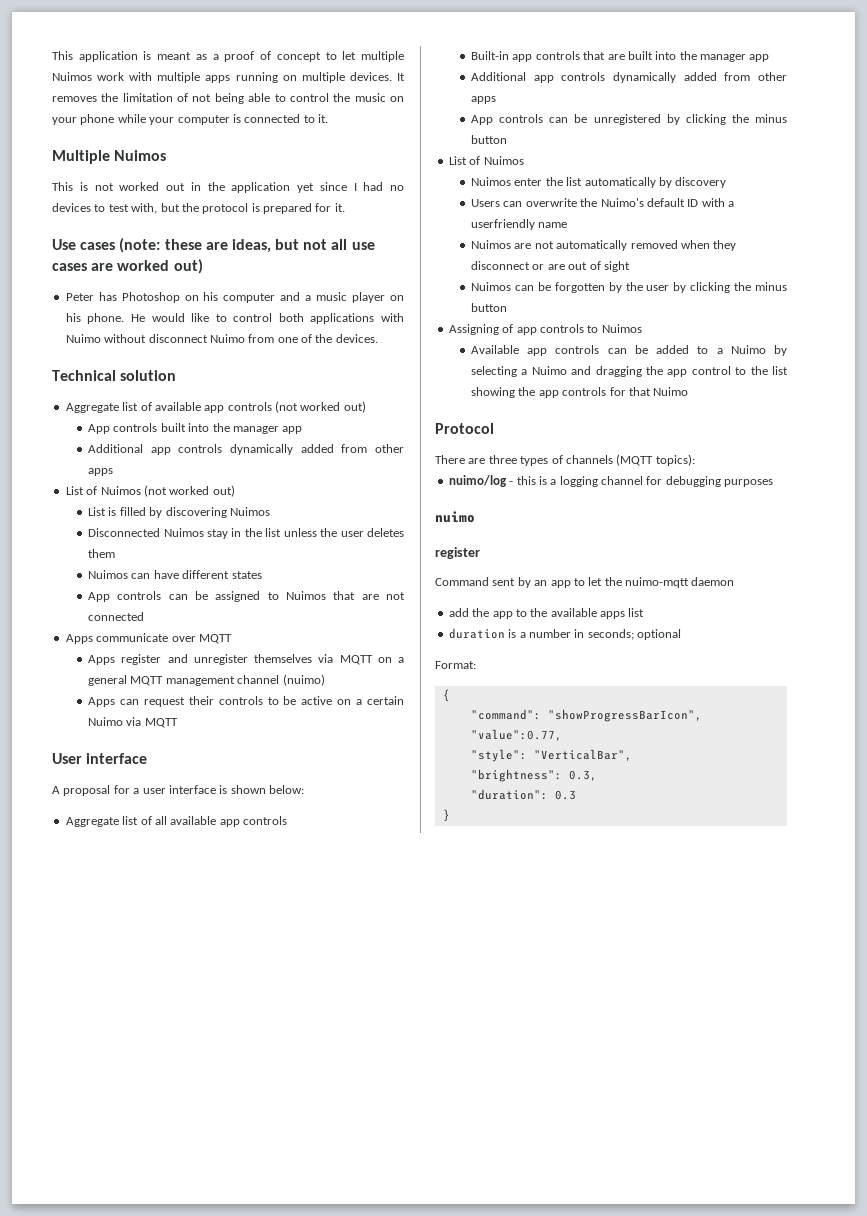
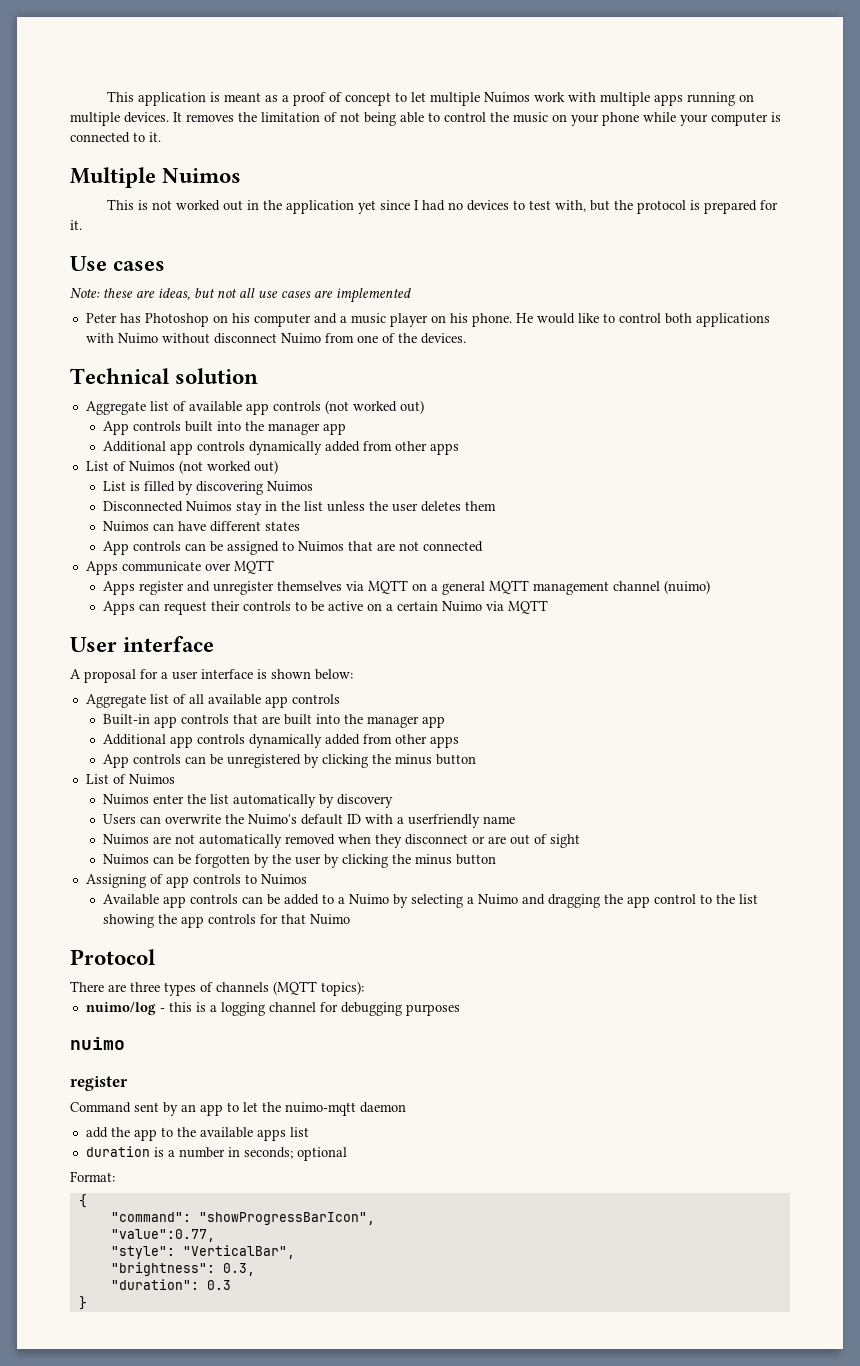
- Use cases (note: these are ideas, but not all use cases are worked out)
+ Use cases
+ Note: these are ideas, but not all use cases are implemented

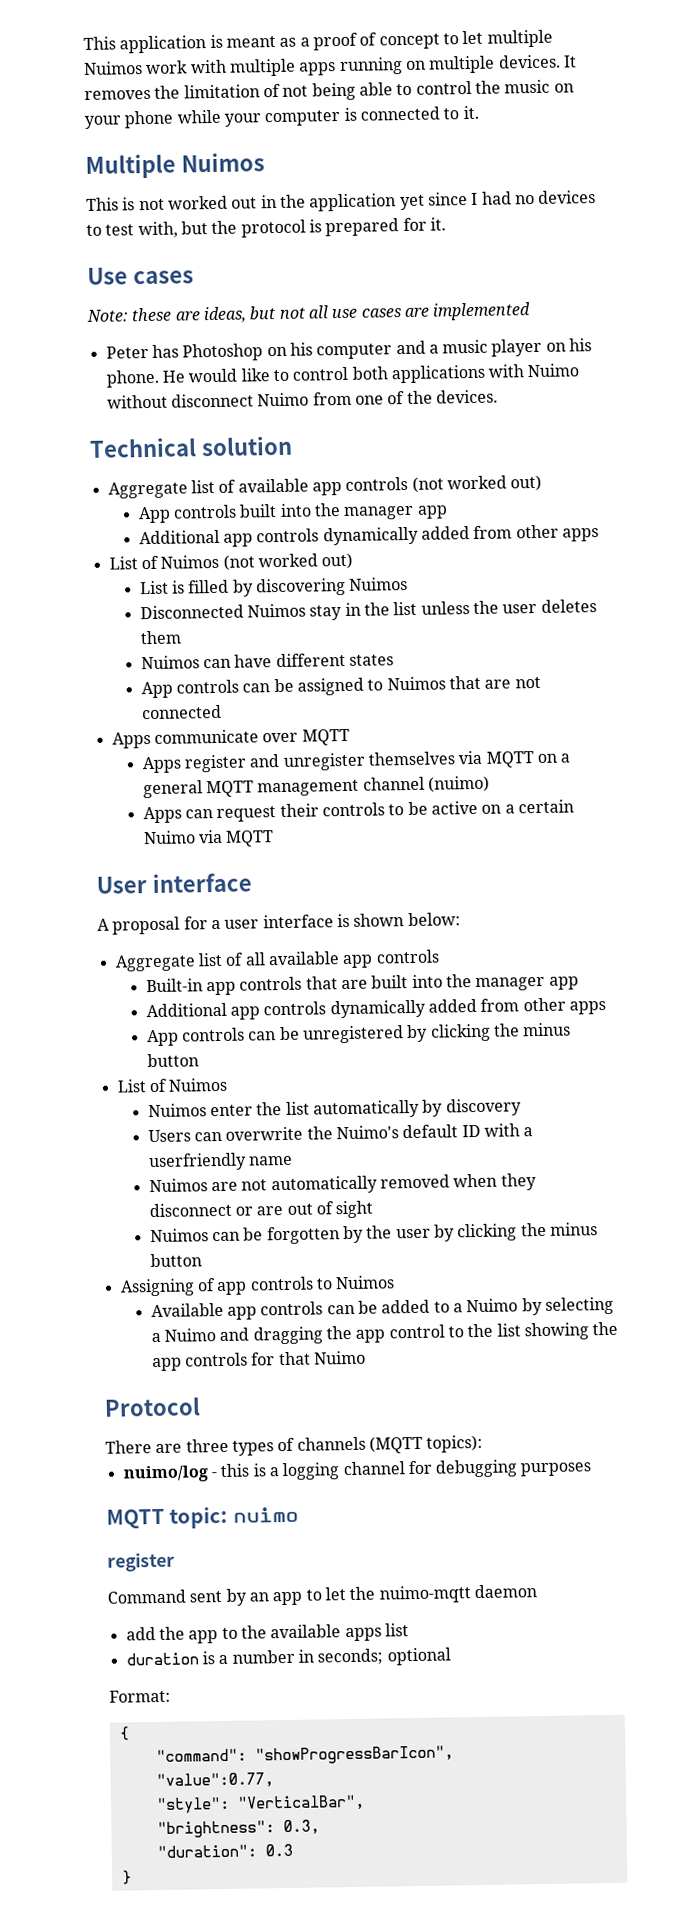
- nuimo
+ MQTT topic: nuimo

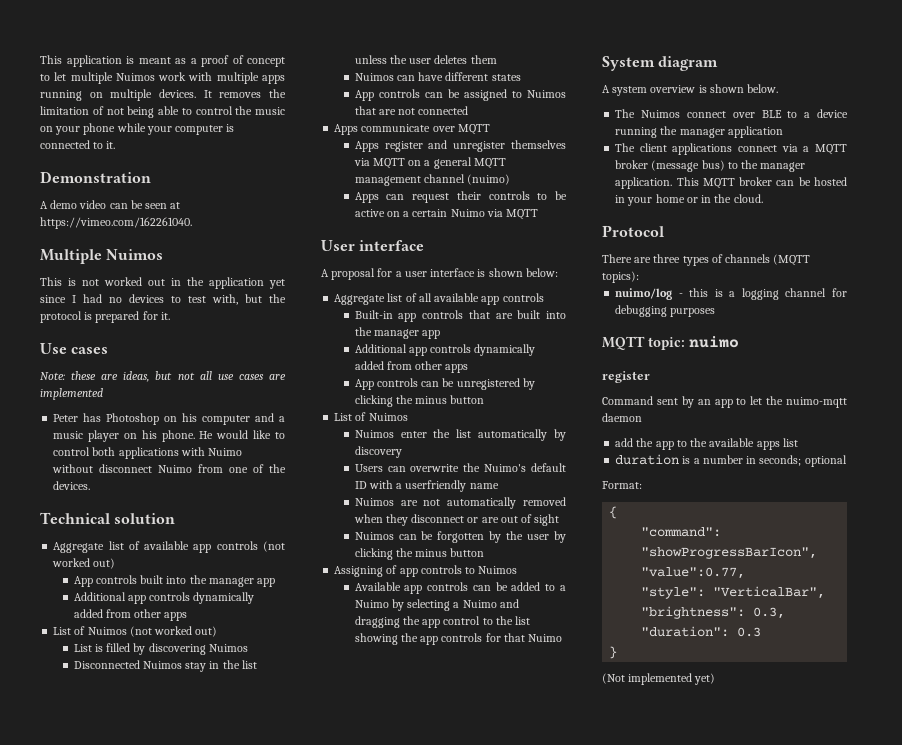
+ Demonstration
+ A demo video can be seen at https://vimeo.com/162261040.
+ System diagram
+ A system overview is shown below.
+ The Nuimos connect over BLE to a device running the manager application
+ The client applications connect via a MQTT broker (message bus) to the manager application. This MQTT broker can be hosted in your home or in the cloud.
+ (Not implemented yet)

